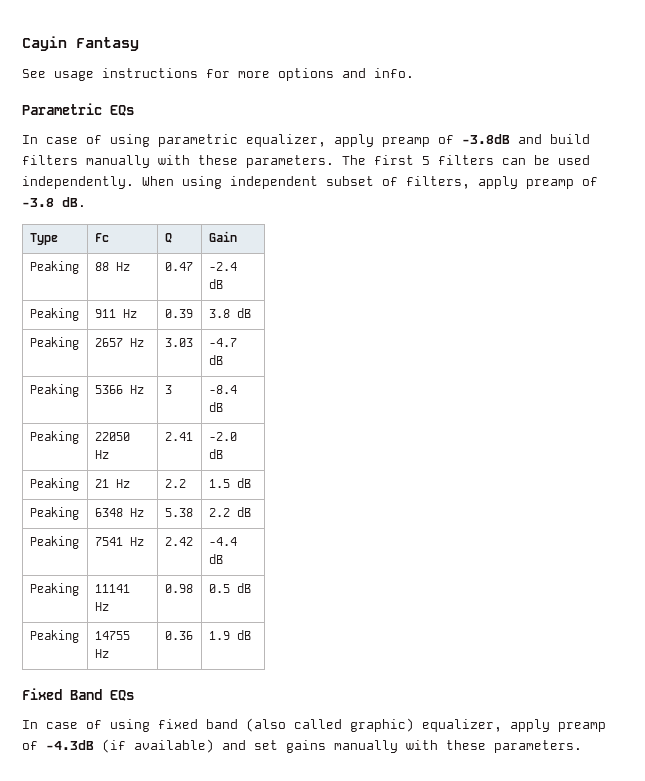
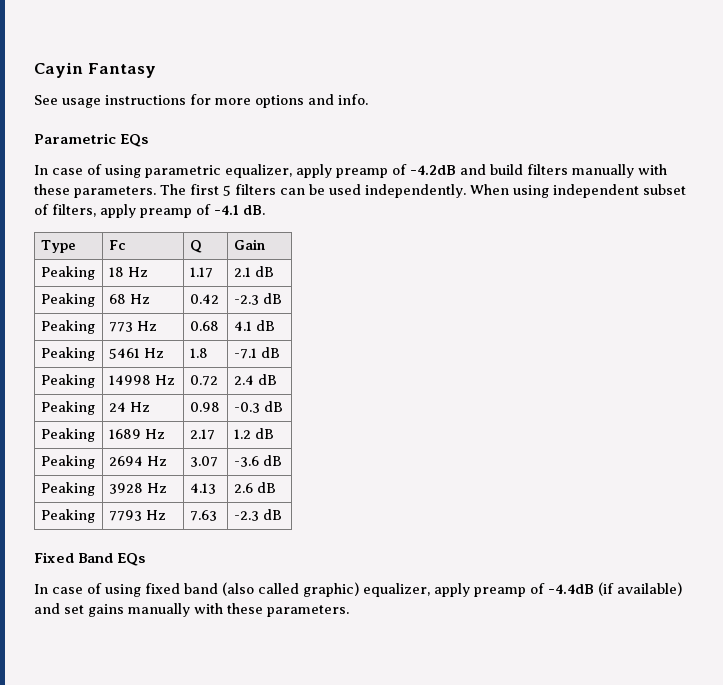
- In case of using parametric equalizer, apply preamp of -3.8dB and build filters manually with these parameters.
+ In case of using parametric equalizer, apply preamp of -4.2dB and build filters manually with these parameters.
- When using independent subset of filters, apply preamp of -3.8 dB.
+ When using independent subset of filters, apply preamp of -4.1 dB.
- Peaking | 88 Hz | 0.47 | -2.4 dB
- Peaking | 911 Hz | 0.39 | 3.8 dB
- Peaking | 2657 Hz | 3.03 | -4.7 dB
- Peaking | 5366 Hz | 3 | -8.4 dB
- Peaking | 22050 Hz | 2.41 | -2.0 dB
- Peaking | 21 Hz | 2.2 | 1.5 dB
- Peaking | 6348 Hz | 5.38 | 2.2 dB
- Peaking | 7541 Hz | 2.42 | -4.4 dB
- Peaking | 11141 Hz | 0.98 | 0.5 dB
- Peaking | 14755 Hz | 0.36 | 1.9 dB
+ Peaking | 18 Hz | 1.17 | 2.1 dB
+ Peaking | 68 Hz | 0.42 | -2.3 dB
+ Peaking | 773 Hz | 0.68 | 4.1 dB
+ Peaking | 5461 Hz | 1.8 | -7.1 dB
+ Peaking | 14998 Hz | 0.72 | 2.4 dB
+ Peaking | 24 Hz | 0.98 | -0.3 dB
+ Peaking | 1689 Hz | 2.17 | 1.2 dB
+ Peaking | 2694 Hz | 3.07 | -3.6 dB
+ Peaking | 3928 Hz | 4.13 | 2.6 dB
+ Peaking | 7793 Hz | 7.63 | -2.3 dB
- In case of using fixed band (also called graphic) equalizer, apply preamp of -4.3dB (if available) and set gains manually with these parameters.
+ In case of using fixed band (also called graphic) equalizer, apply preamp of -4.4dB (if available) and set gains manually with these parameters.

